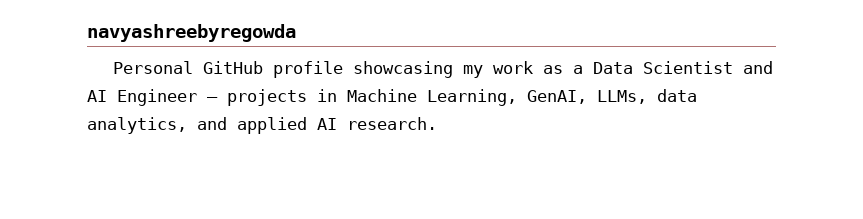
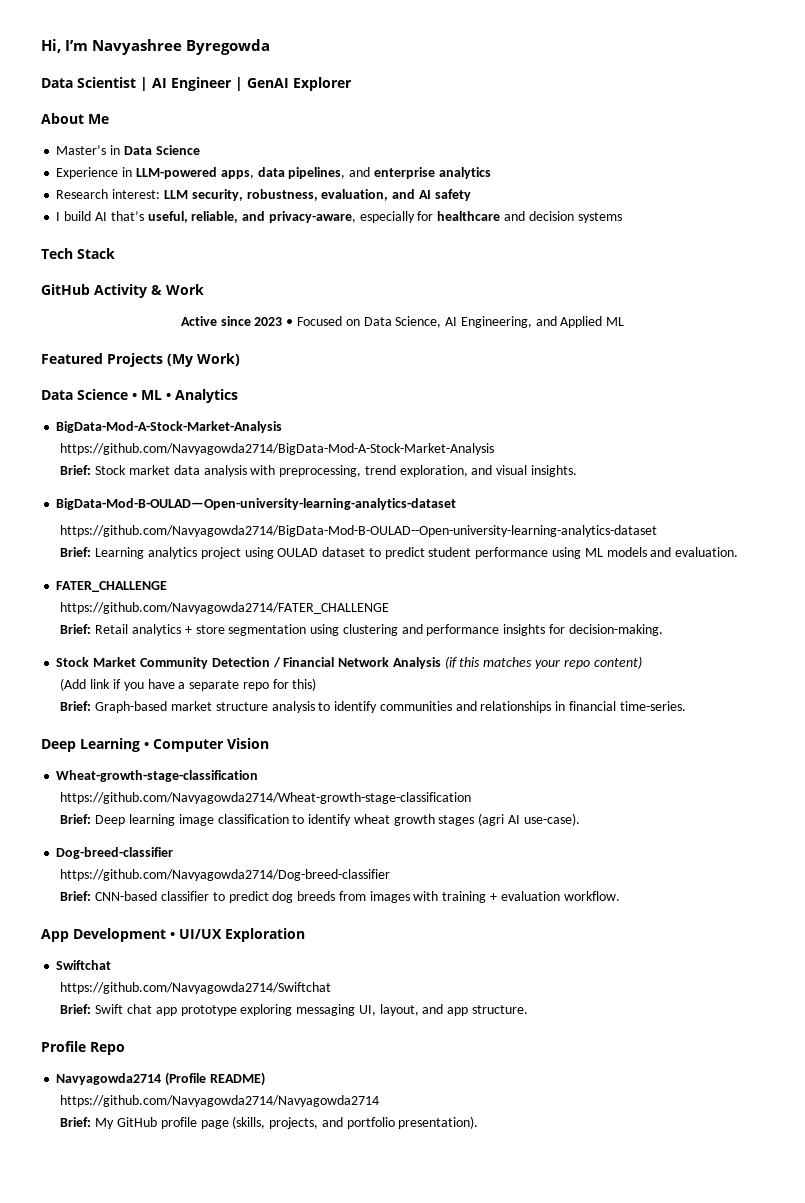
- navyashreebyregowda
- Personal GitHub profile showcasing my work as a Data Scientist and AI Engineer — projects in Machine Learning, GenAI, LLMs, data analytics, and applied AI research.
+ Hi, I’m Navyashree Byregowda
+ Data Scientist | AI Engineer | GenAI Explorer
+ About Me
+ Master’s in Data Science
+ Experience in LLM-powered apps, data pipelines, and enterprise analytics
+ Research interest: LLM security, robustness, evaluation, and AI safety
+ I build AI that’s useful, reliable, and privacy-aware, especially for healthcare and decision systems
+ Tech Stack
+ GitHub Activity & Work
+ Active since 2023 • Focused on Data Science, AI Engineering, and Applied ML
+ Featured Projects (My Work)
+ Data Science • ML • Analytics
+ BigData-Mod-A-Stock-Market-Analysis
+ https://github.com/Navyagowda2714/BigData-Mod-A-Stock-Market-Analysis
+ Brief: Stock market data analysis with preprocessing, trend exploration, and visual insights.
+ BigData-Mod-B-OULAD—Open-university-learning-analytics-dataset
+ https://github.com/Navyagowda2714/BigData-Mod-B-OULAD--Open-university-learning-analytics-dataset
+ Brief: Learning analytics project using OULAD dataset to predict student performance using ML models and evaluation.
+ FATER_CHALLENGE
+ https://github.com/Navyagowda2714/FATER_CHALLENGE
+ Brief: Retail analytics + store segmentation using clustering and performance insights for decision-making.
+ Stock Market Community Detection / Financial Network Analysis (if this matches your repo content)
+ (Add link if you have a separate repo for this)
+ Brief: Graph-based market structure analysis to identify communities and relationships in financial time-series.
+ Deep Learning • Computer Vision
+ Wheat-growth-stage-classification
+ https://github.com/Navyagowda2714/Wheat-growth-stage-classification
+ Brief: Deep learning image classification to identify wheat growth stages (agri AI use-case).
+ Dog-breed-classifier
+ https://github.com/Navyagowda2714/Dog-breed-classifier
+ Brief: CNN-based classifier to predict dog breeds from images with training + evaluation workflow.
+ App Development • UI/UX Exploration
+ Swiftchat
+ https://github.com/Navyagowda2714/Swiftchat
+ Brief: Swift chat app prototype exploring messaging UI, layout, and app structure.
+ Profile Repo
+ Navyagowda2714 (Profile README)
+ https://github.com/Navyagowda2714/Navyagowda2714
+ Brief: My GitHub profile page (skills, projects, and portfolio presentation).

